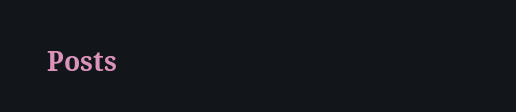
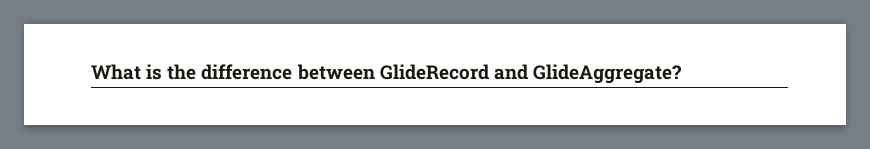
- Posts
+ What is the difference between GlideRecord and GlideAggregate?

